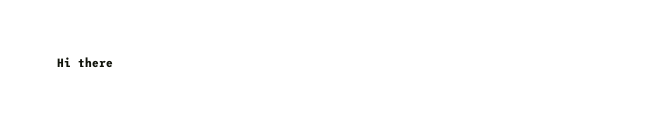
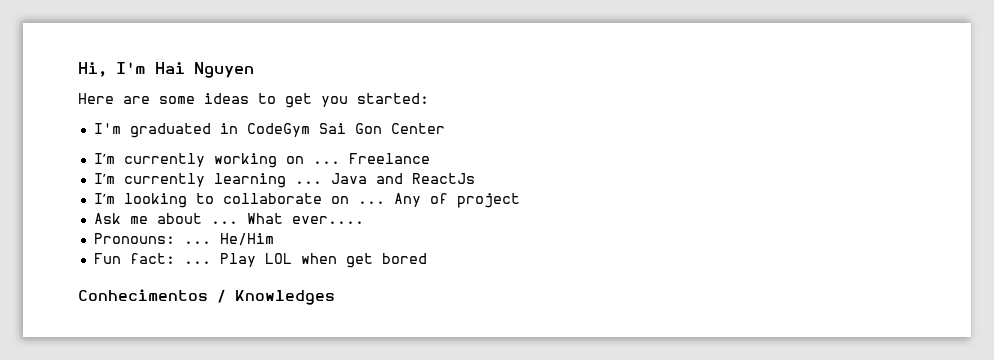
- Hi there
+ Hi, I'm Hai Nguyen
+ Here are some ideas to get you started:
+ I'm graduated in CodeGym Sai Gon Center
+ I’m currently working on ... Freelance
+ I’m currently learning ... Java and ReactJs
+ I’m looking to collaborate on ... Any of project
+ Ask me about ... What ever....
+ Pronouns: ... He/Him
+ Fun fact: ... Play LOL when get bored
+ Conhecimentos / Knowledges

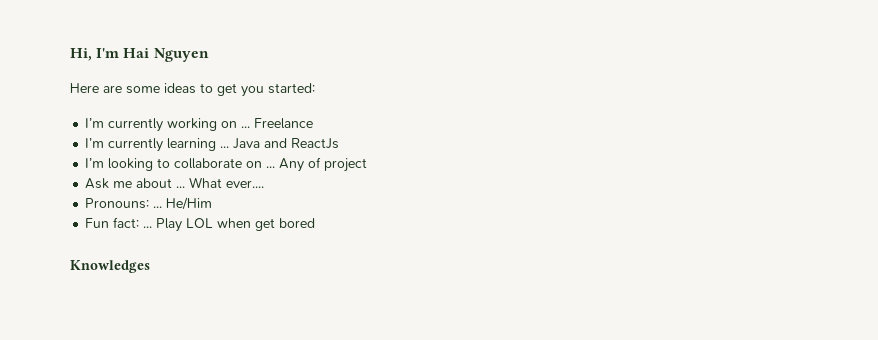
- I'm graduated in CodeGym Sai Gon Center
- Conhecimentos / Knowledges
+ Knowledges

